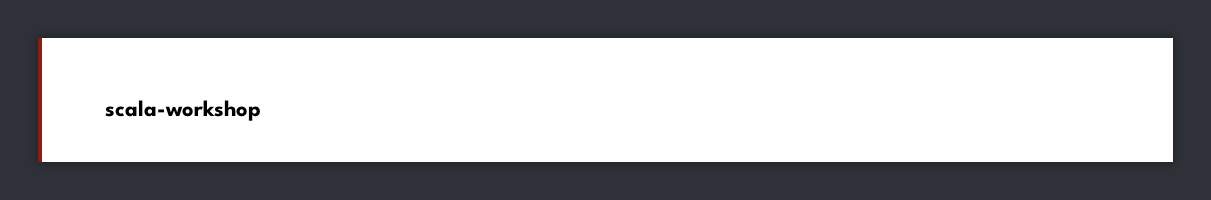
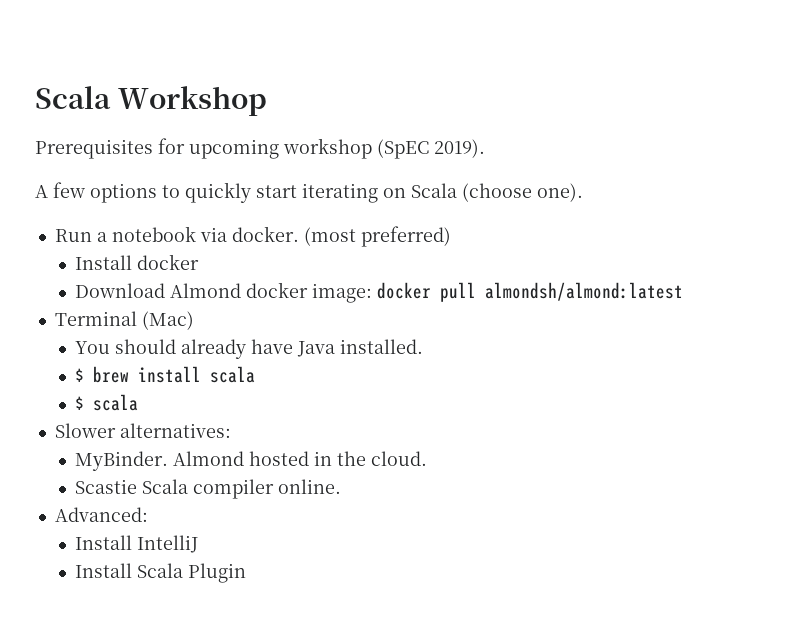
- scala-workshop
+ Scala Workshop
+ Prerequisites for upcoming workshop (SpEC 2019).
+ A few options to quickly start iterating on Scala (choose one).
+ Run a notebook via docker. (most preferred)
+ Install docker
+ Download Almond docker image: docker pull almondsh/almond:latest
+ Terminal (Mac)
+ You should already have Java installed.
+ $ brew install scala
+ $ scala
+ Slower alternatives:
+ MyBinder. Almond hosted in the cloud.
+ Scastie Scala compiler online.
+ Advanced:
+ Install IntelliJ
+ Install Scala Plugin

